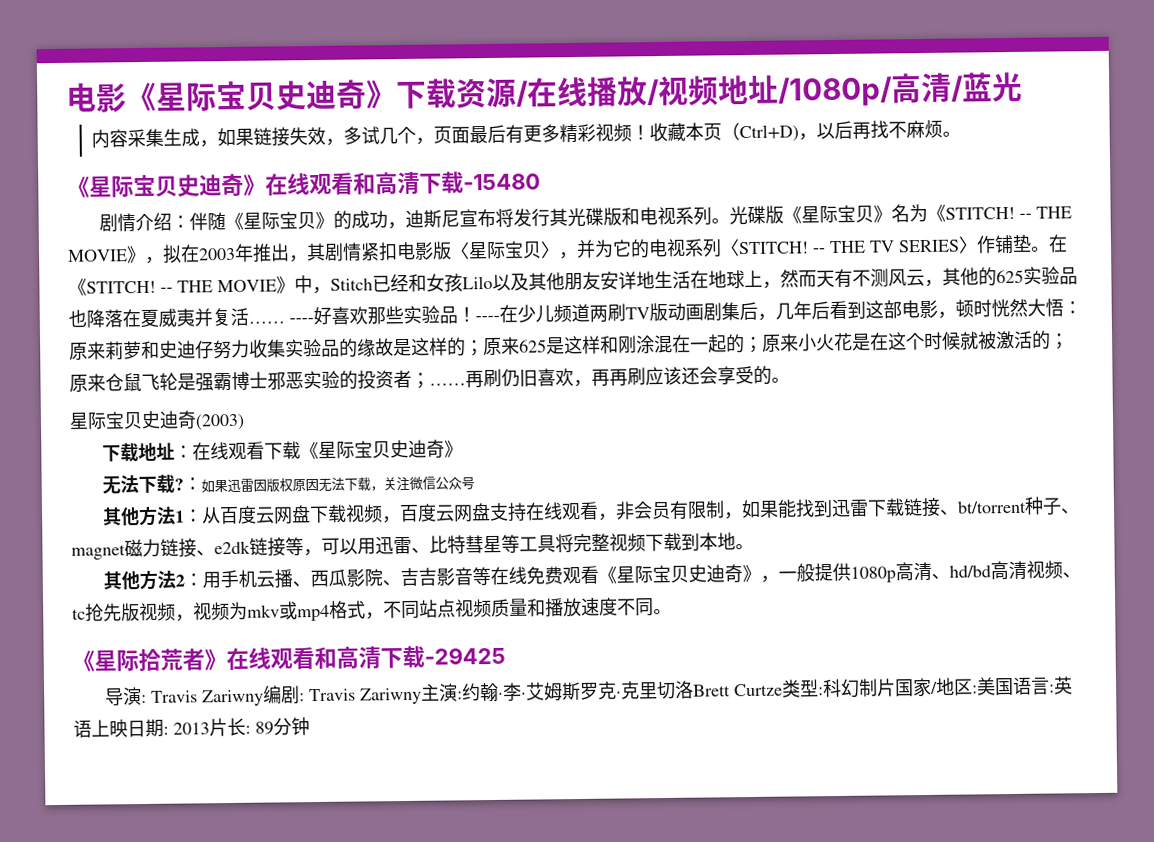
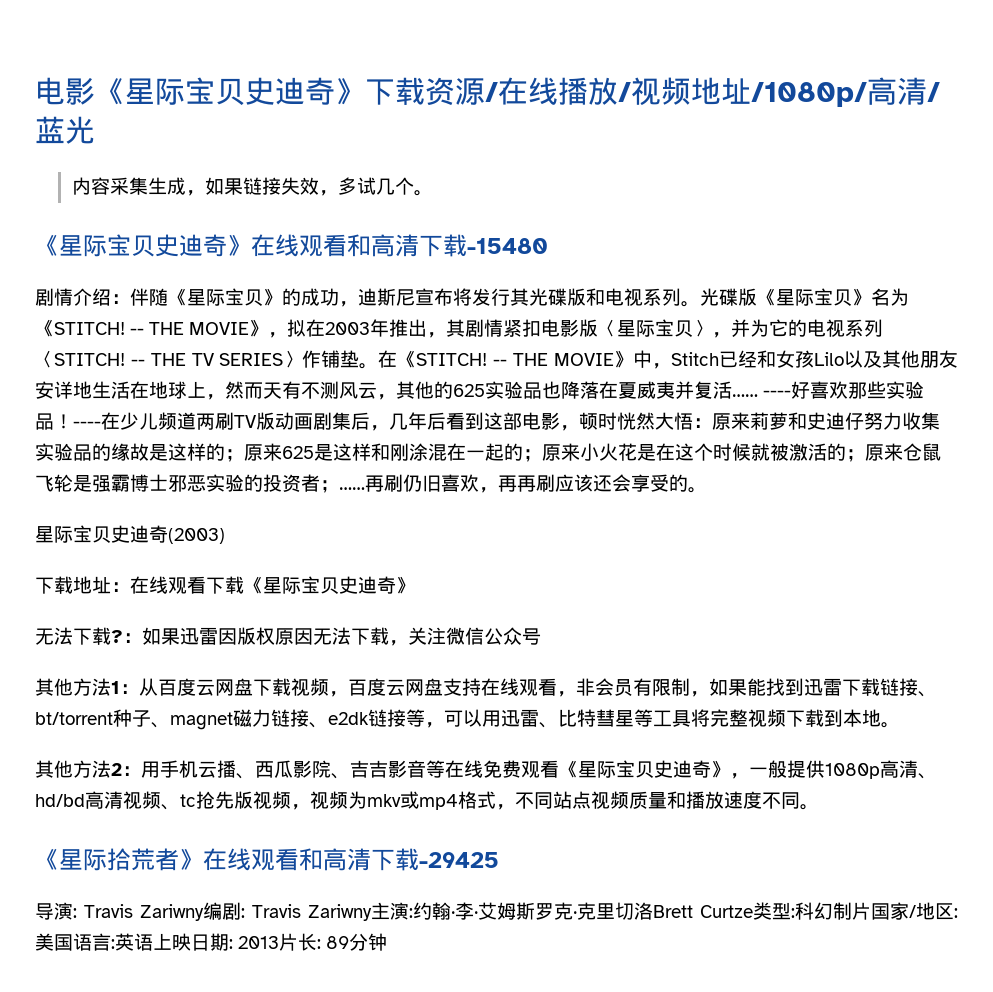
- 内容采集生成，如果链接失效，多试几个，页面最后有更多精彩视频！收藏本页（Ctrl+D)，以后再找不麻烦。
+ 内容采集生成，如果链接失效，多试几个。

